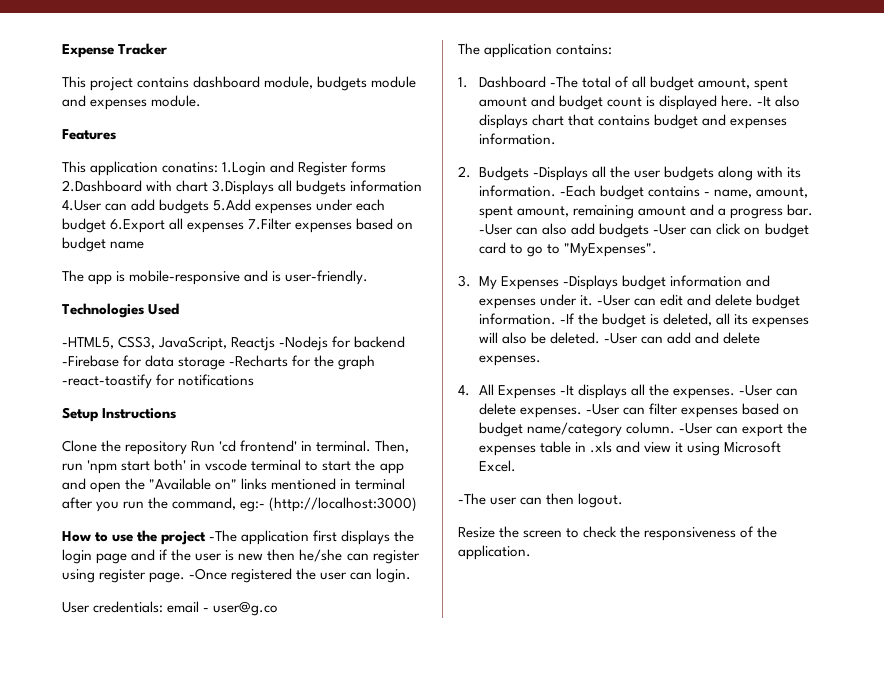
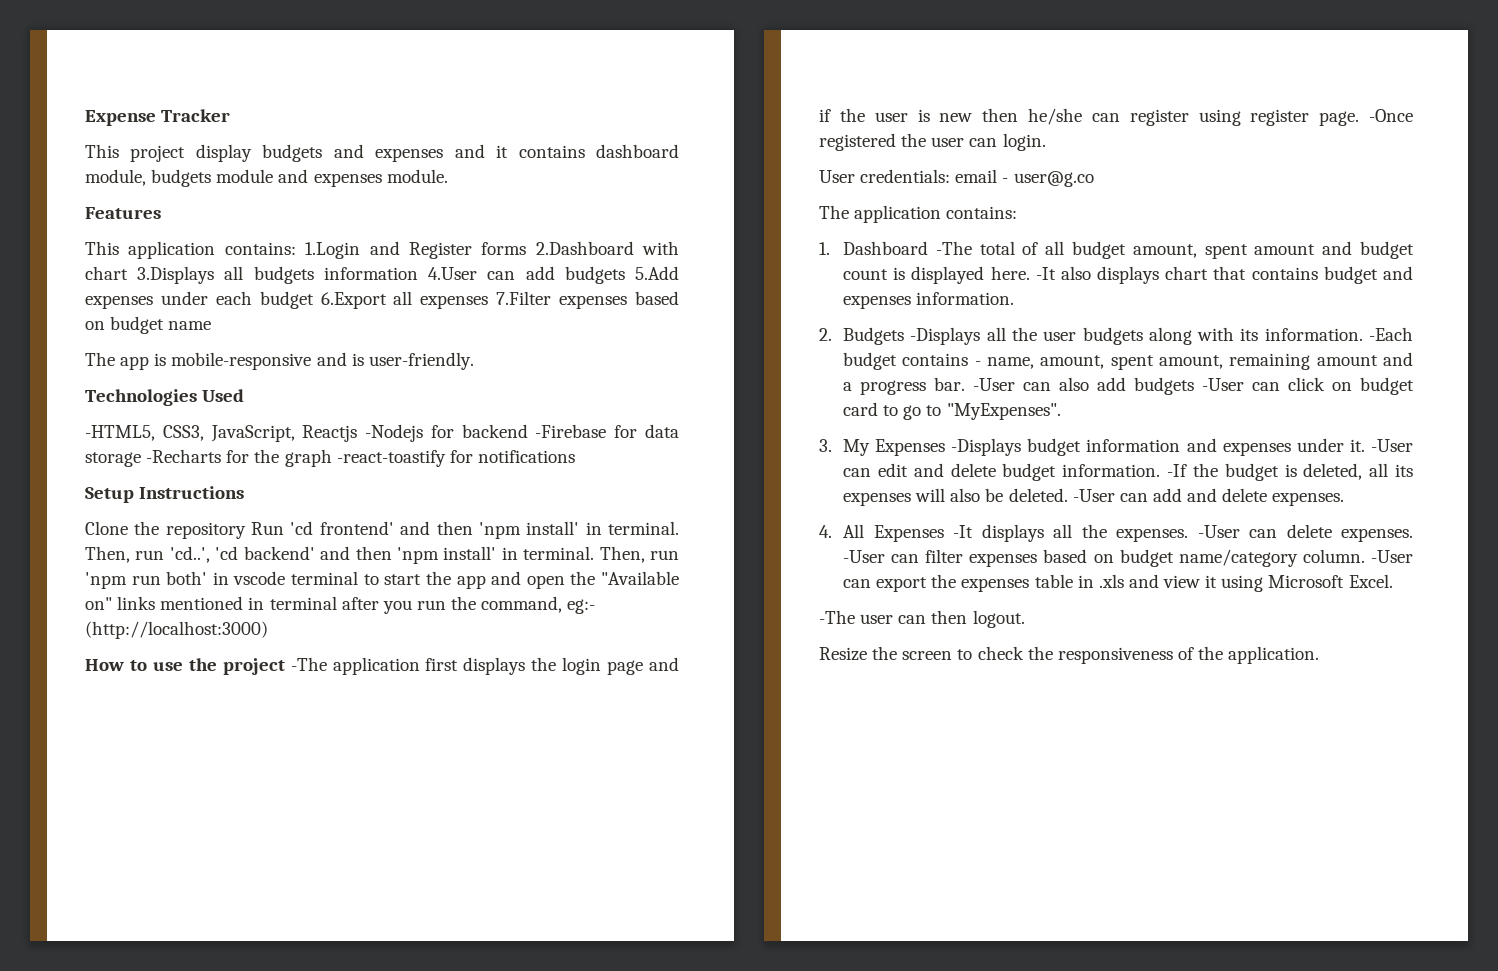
- This project contains dashboard module, budgets module and expenses module.
+ This project display budgets and expenses and it contains dashboard module, budgets module and expenses module.
- This application conatins: 1.Login and Register forms 2.Dashboard with chart 3.Displays all budgets information 4.User can add budgets 5.Add expenses under each budget 6.Export all expenses 7.Filter expenses based on budget name
+ This application contains: 1.Login and Register forms 2.Dashboard with chart 3.Displays all budgets information 4.User can add budgets 5.Add expenses under each budget 6.Export all expenses 7.Filter expenses based on budget name
- Clone the repository Run 'cd frontend' in terminal.
+ Clone the repository Run 'cd frontend' and then 'npm install' in terminal. Then, run 'cd..', 'cd backend' and then 'npm install' in terminal.
- Then, run 'npm start both' in vscode terminal to start the app and open the "Available on" links mentioned in terminal after you run the command, eg:- (http://localhost:3000)
+ Then, run 'npm run both' in vscode terminal to start the app and open the "Available on" links mentioned in terminal after you run the command, eg:- (http://localhost:3000)

